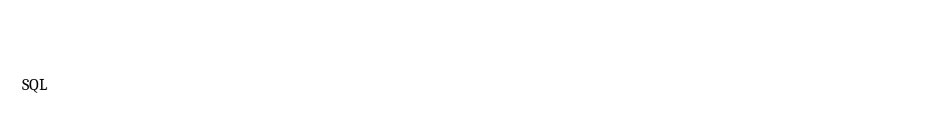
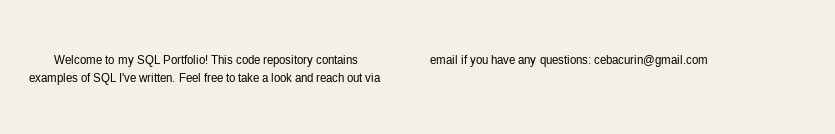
- SQL
+ Welcome to my SQL Portfolio! This code repository contains examples of SQL I've written. Feel free to take a look and reach out via email if you have any questions: cebacurin@gmail.com

